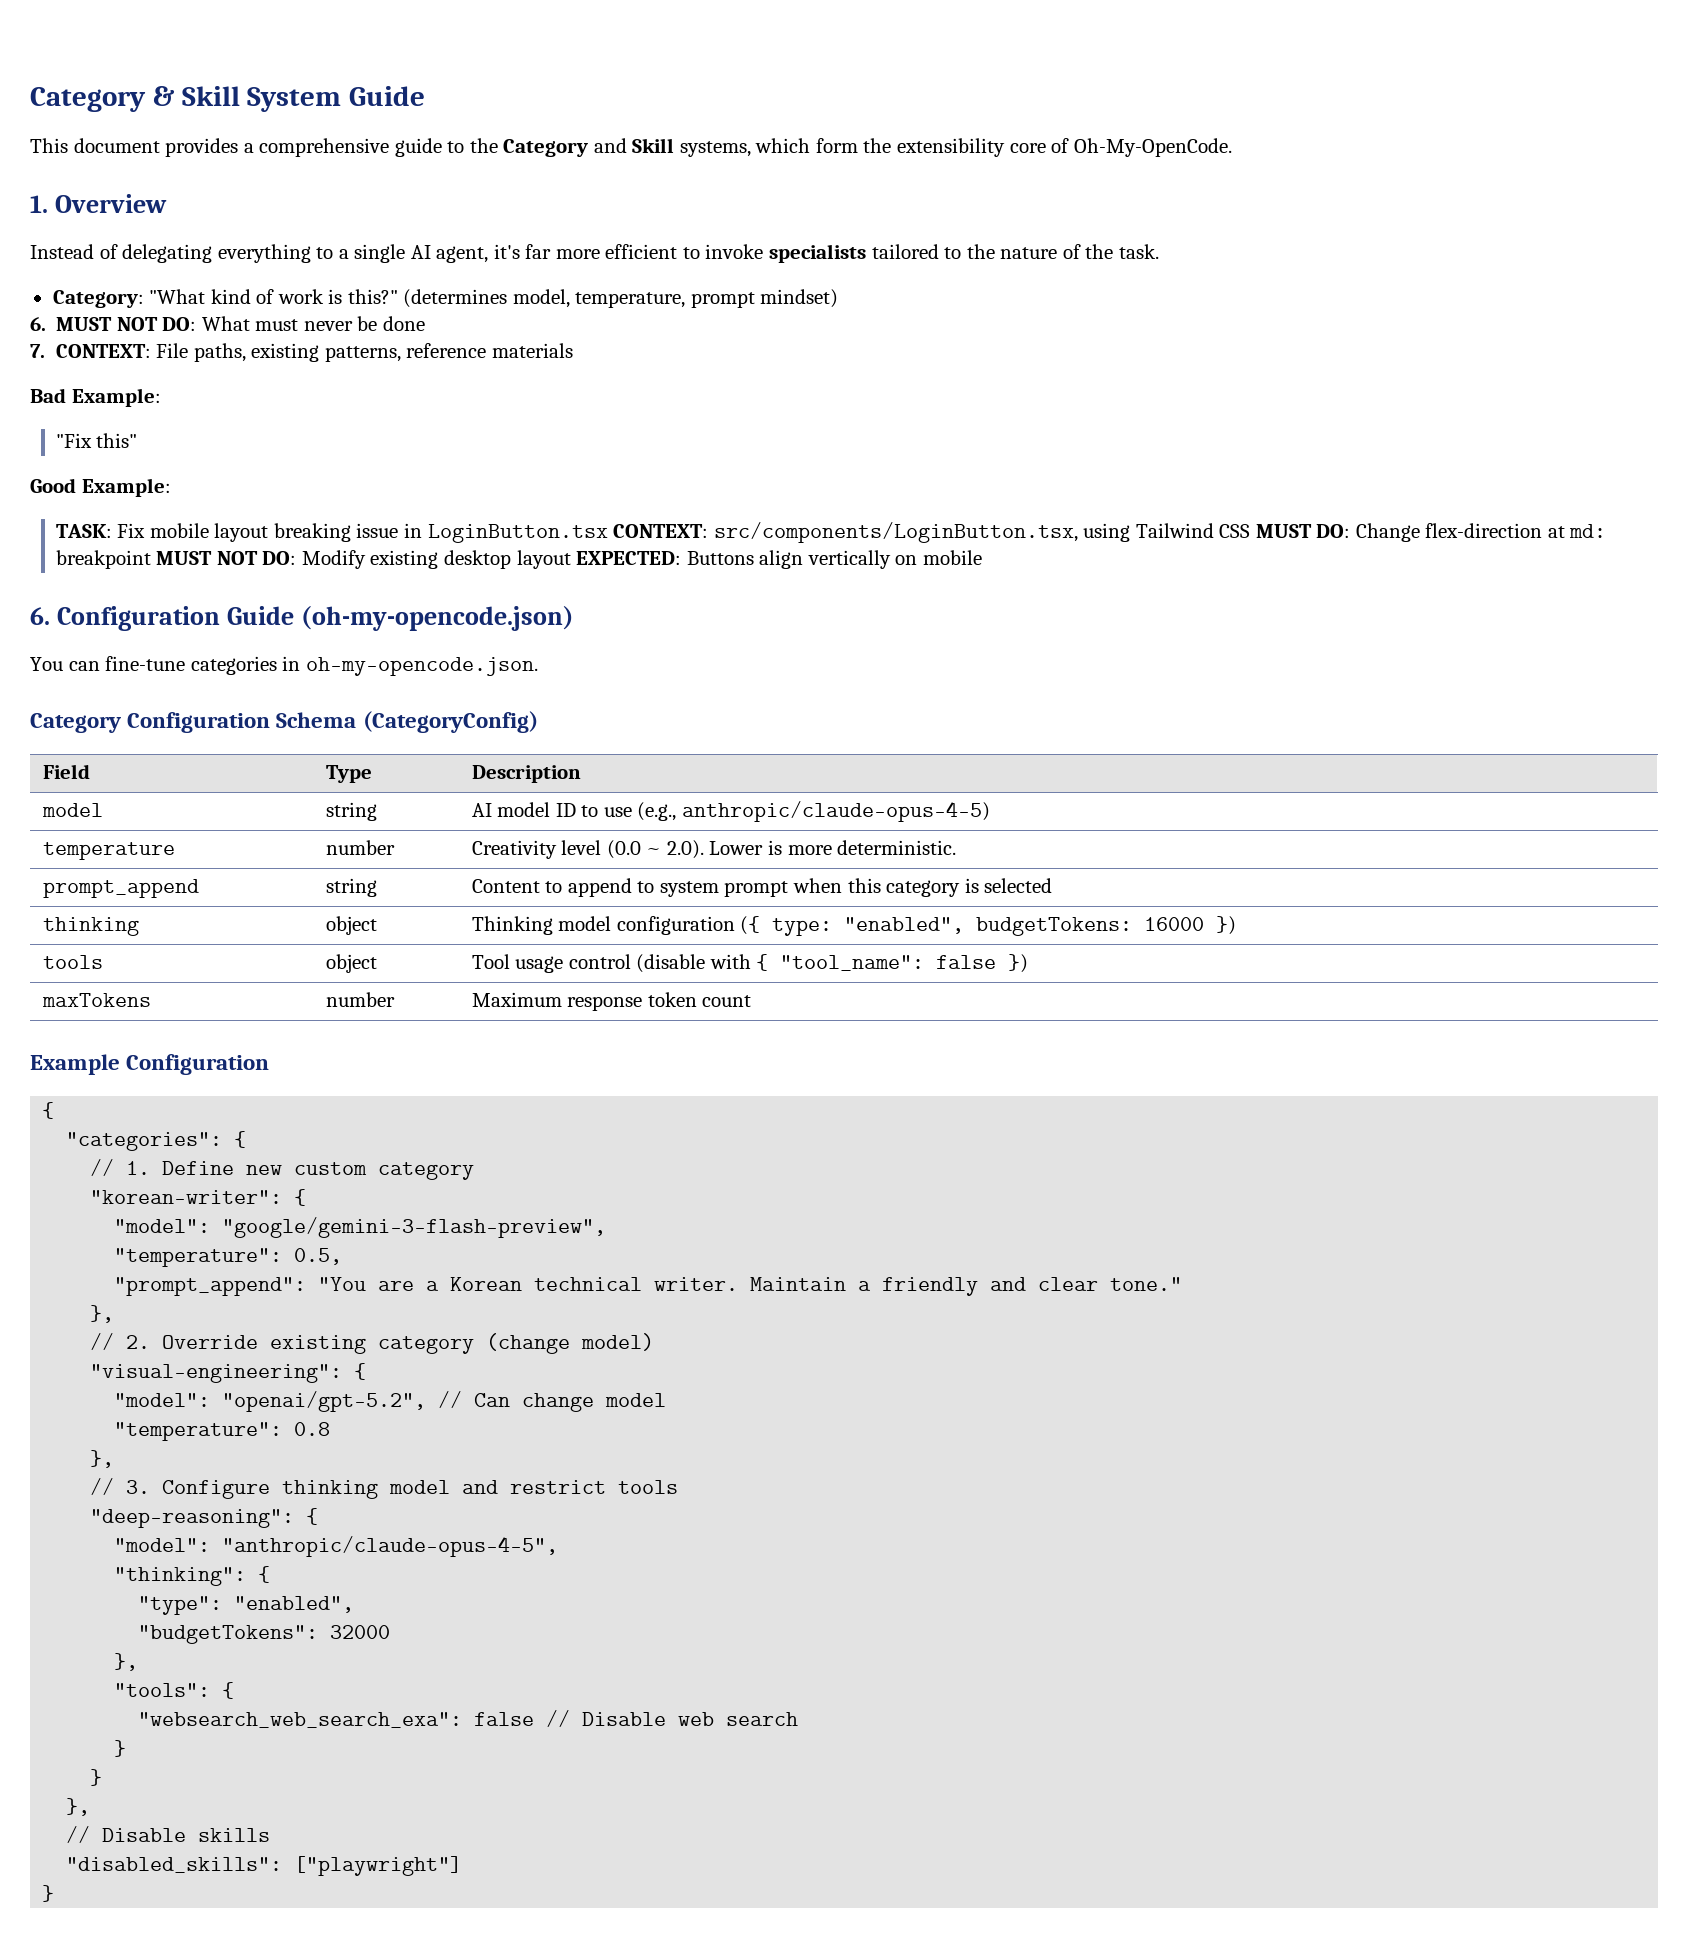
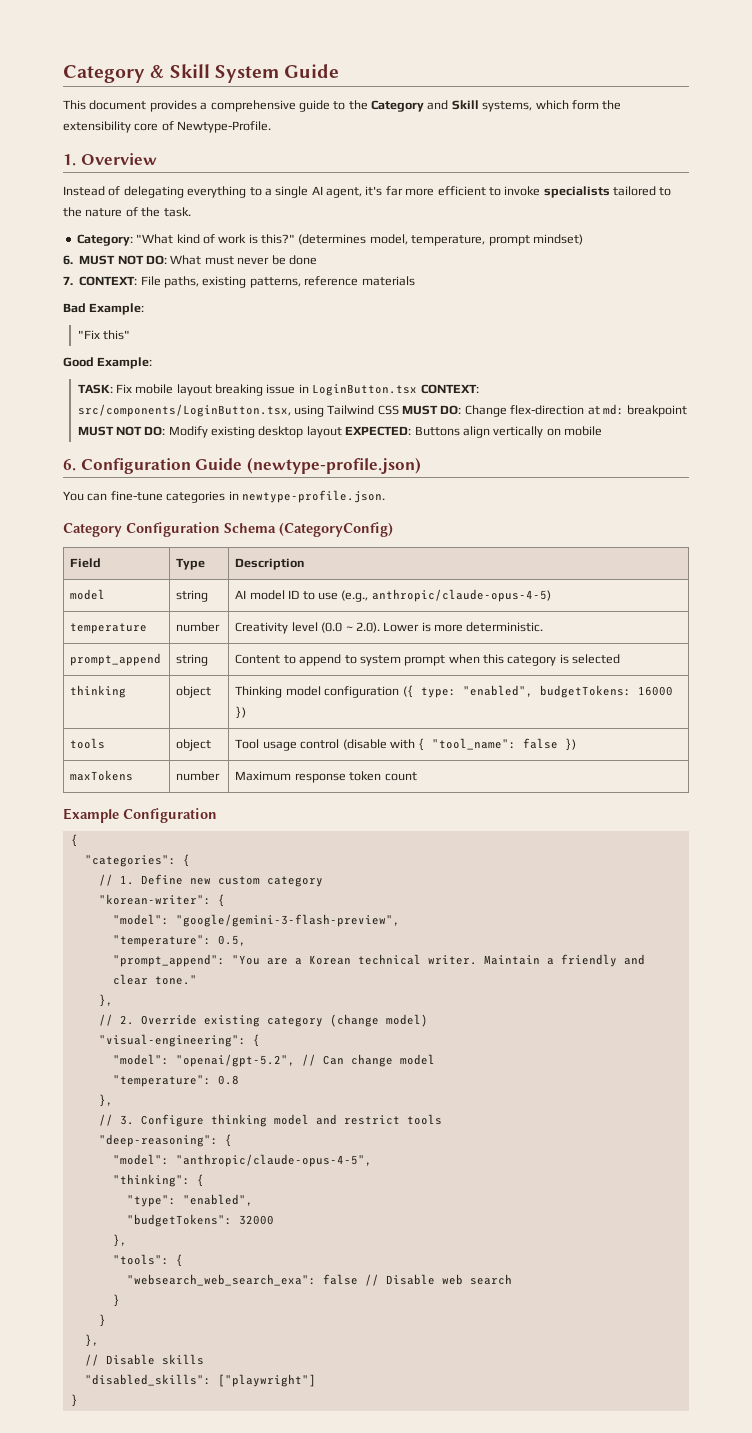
- This document provides a comprehensive guide to the Category and Skill systems, which form the extensibility core of Oh-My-OpenCode.
+ This document provides a comprehensive guide to the Category and Skill systems, which form the extensibility core of Newtype-Profile.
- 6. Configuration Guide (oh-my-opencode.json)
+ 6. Configuration Guide (newtype-profile.json)
- You can fine-tune categories in oh-my-opencode.json.
+ You can fine-tune categories in newtype-profile.json.

